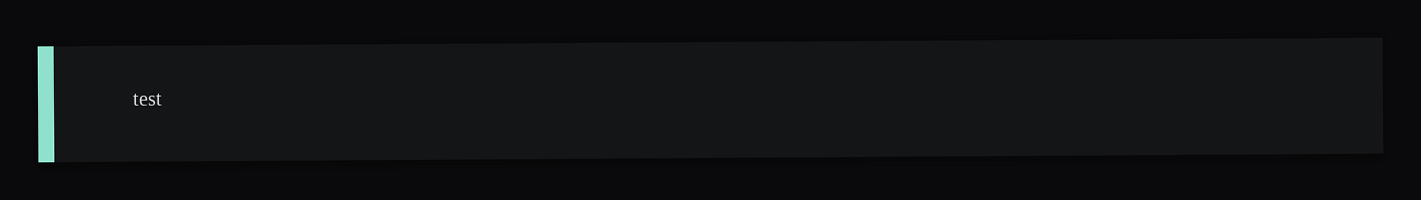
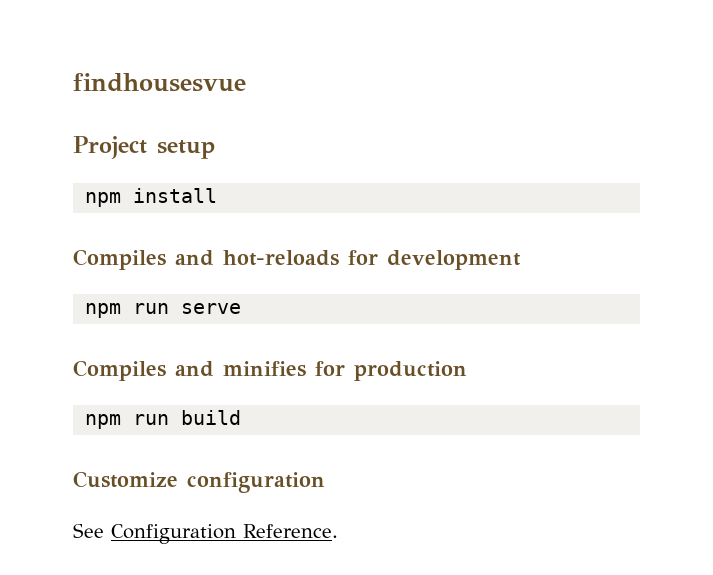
- test
+ findhousesvue
+ Project setup
+ npm install
+ Compiles and hot-reloads for development
+ npm run serve
+ Compiles and minifies for production
+ npm run build
+ Customize configuration
+ See Configuration Reference.

